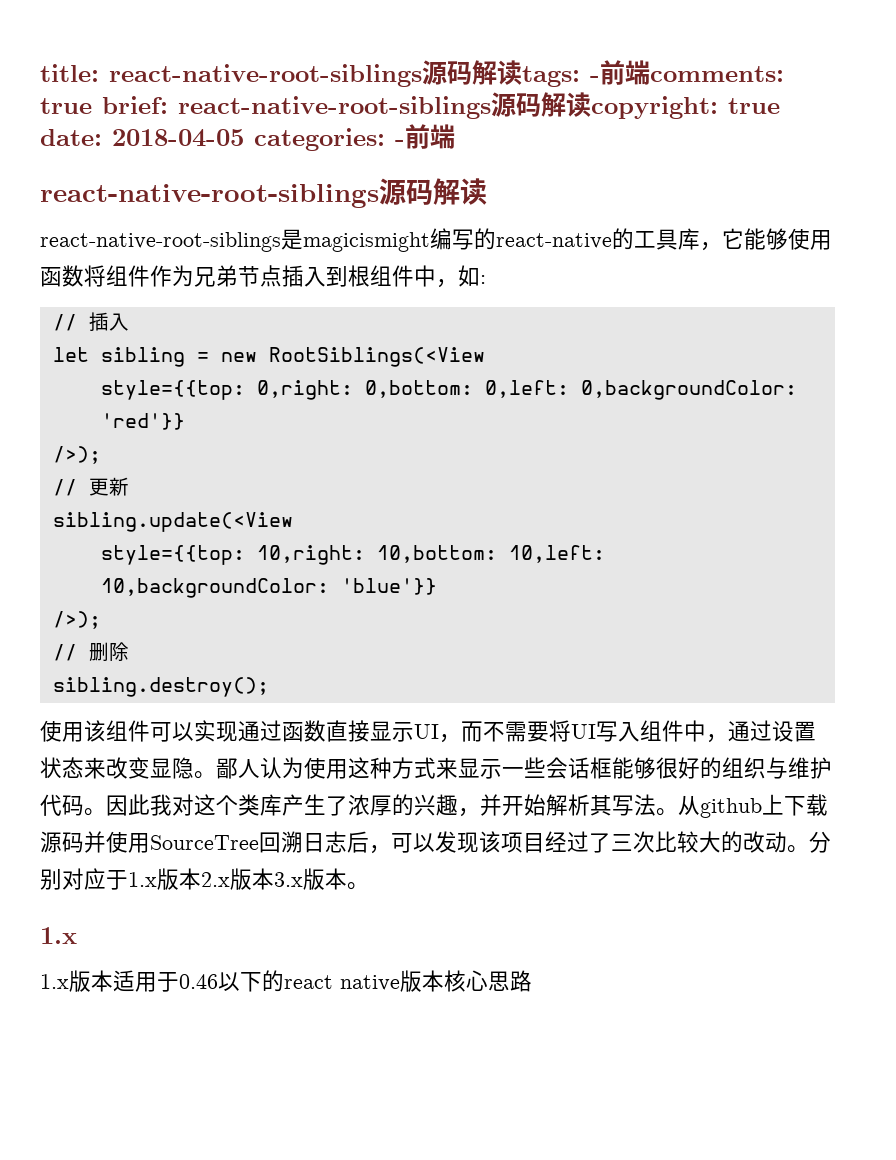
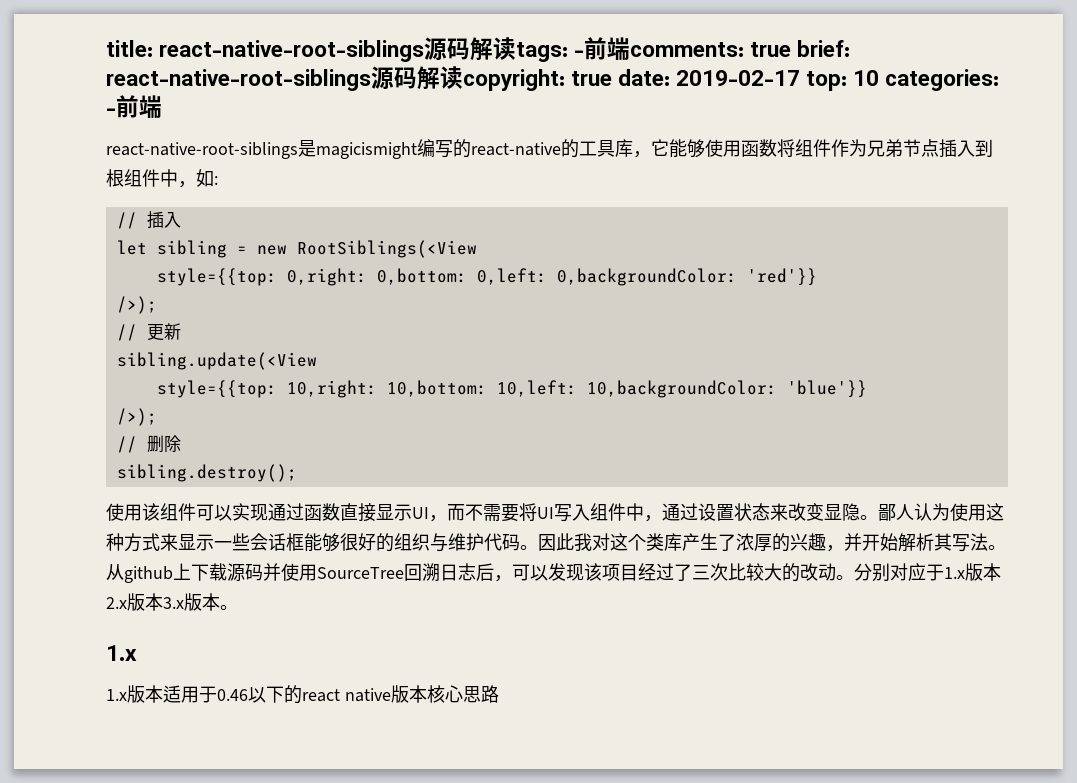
- title: react-native-root-siblings源码解读tags: -前端comments: true brief: react-native-root-siblings源码解读copyright: true date: 2018-04-05 categories: -前端
- react-native-root-siblings源码解读
+ title: react-native-root-siblings源码解读tags: -前端comments: true brief: react-native-root-siblings源码解读copyright: true date: 2019-02-17 top: 10 categories: -前端

